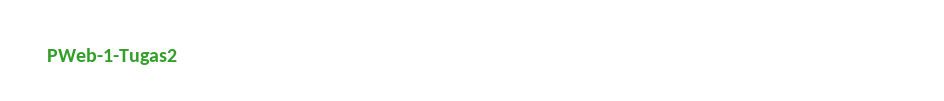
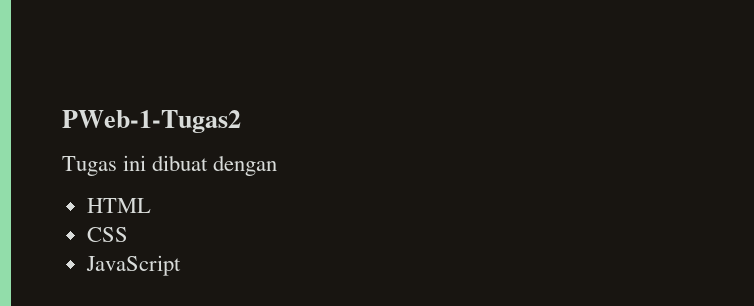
+ Tugas ini dibuat dengan
+ HTML
+ CSS
+ JavaScript

